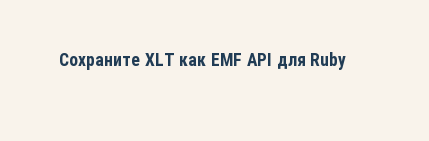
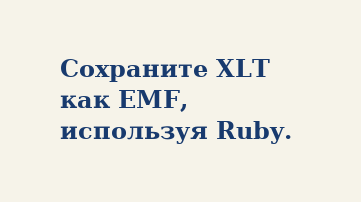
- Сохраните XLT как EMF API для Ruby
+ Сохраните XLT как EMF, используя Ruby.

